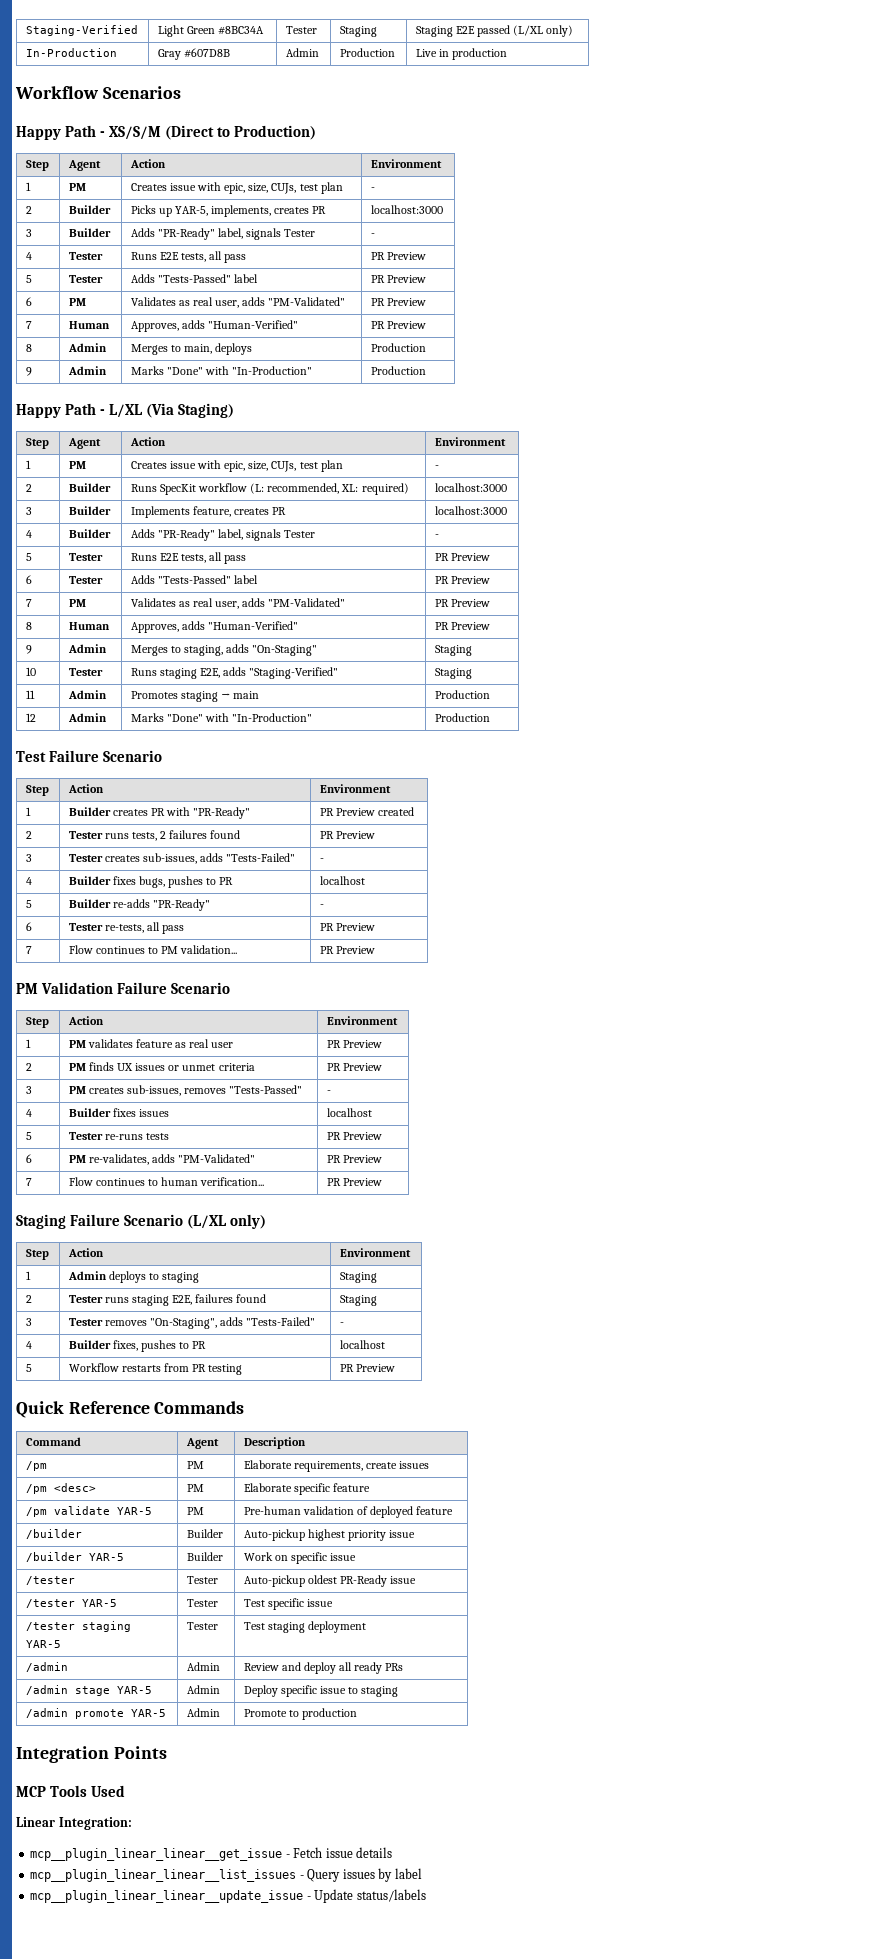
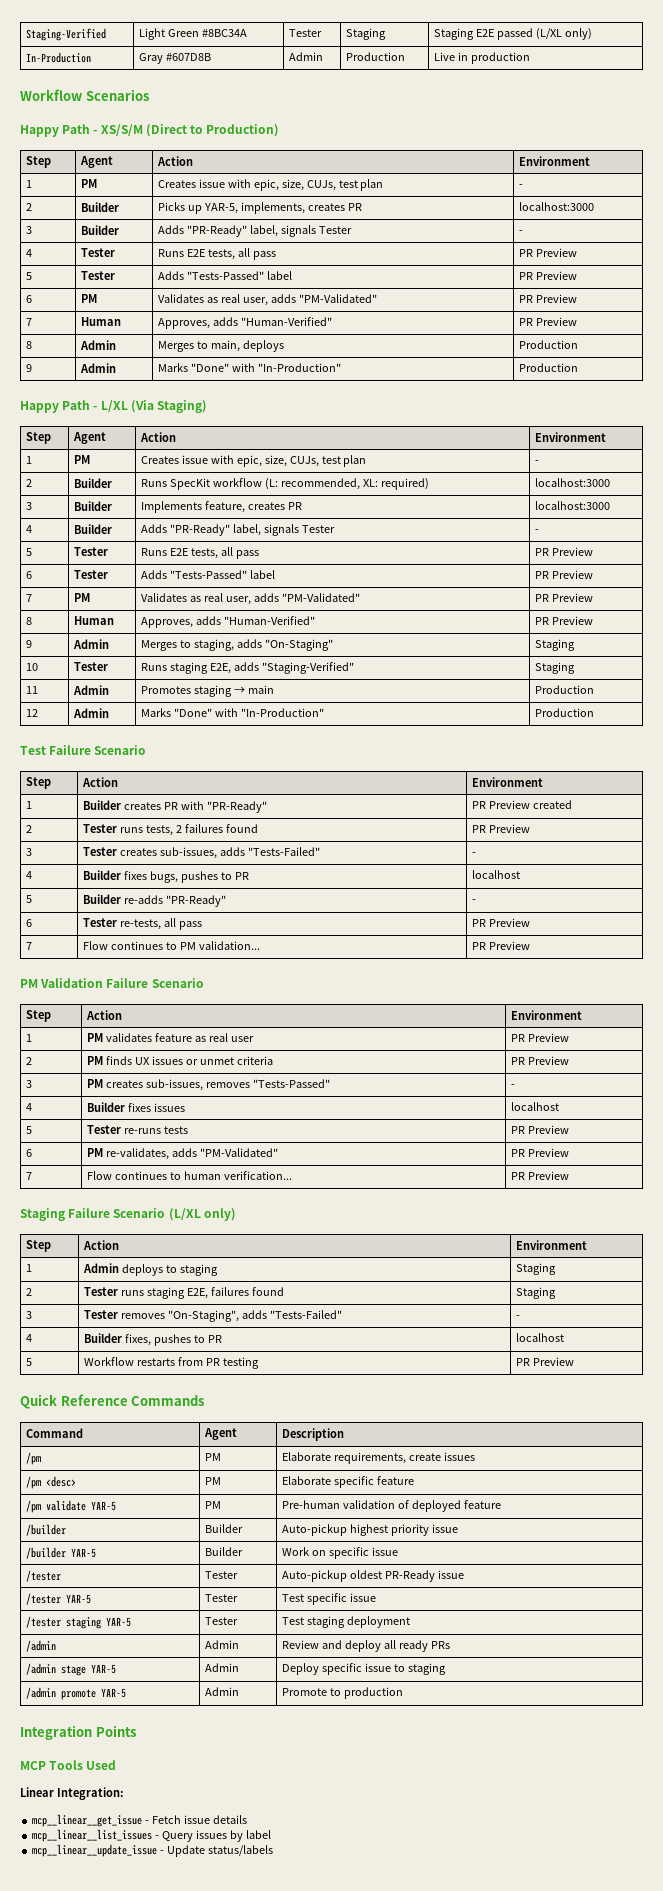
- mcp__plugin_linear_linear__get_issue - Fetch issue details
+ mcp__linear__get_issue - Fetch issue details
- mcp__plugin_linear_linear__list_issues - Query issues by label
+ mcp__linear__list_issues - Query issues by label
- mcp__plugin_linear_linear__update_issue - Update status/labels
+ mcp__linear__update_issue - Update status/labels

